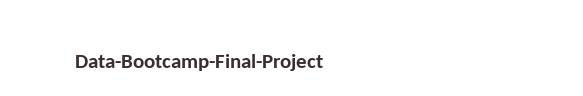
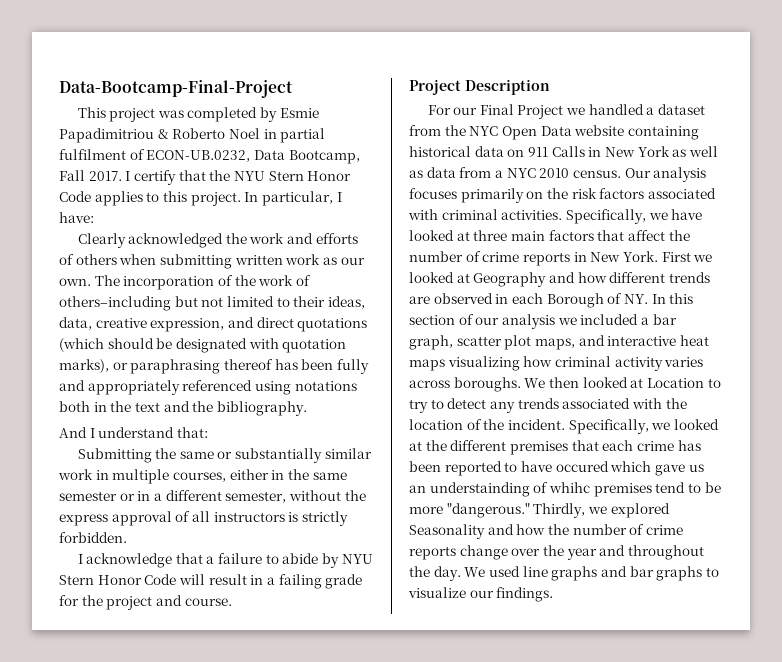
+ This project was completed by Esmie Papadimitriou & Roberto Noel in partial fulfilment of ECON-UB.0232, Data Bootcamp, Fall 2017. I certify that the NYU Stern Honor Code applies to this project. In particular, I have:
+ Clearly acknowledged the work and efforts of others when submitting written work as our own. The incorporation of the work of others–including but not limited to their ideas, data, creative expression, and direct quotations (which should be designated with quotation marks), or paraphrasing thereof has been fully and appropriately referenced using notations both in the text and the bibliography.
+ And I understand that:
+ Submitting the same or substantially similar work in multiple courses, either in the same semester or in a different semester, without the express approval of all instructors is strictly forbidden.
+ I acknowledge that a failure to abide by NYU Stern Honor Code will result in a failing grade for the project and course.
+ Project Description
+ For our Final Project we handled a dataset from the NYC Open Data website containing historical data on 911 Calls in New York as well as data from a NYC 2010 census. Our analysis focuses primarily on the risk factors associated with criminal activities. Specifically, we have looked at three main factors that affect the number of crime reports in New York. First we looked at Geography and how different trends are observed in each Borough of NY. In this section of our analysis we included a bar graph, scatter plot maps, and interactive heat maps visualizing how criminal activity varies across boroughs. We then looked at Location to try to detect any trends associated with the location of the incident. Specifically, we looked at the different premises that each crime has been reported to have occured which gave us an understainding of whihc premises tend to be more "dangerous." Thirdly, we explored Seasonality and how the number of crime reports change over the year and throughout the day. We used line graphs and bar graphs to visualize our findings.

